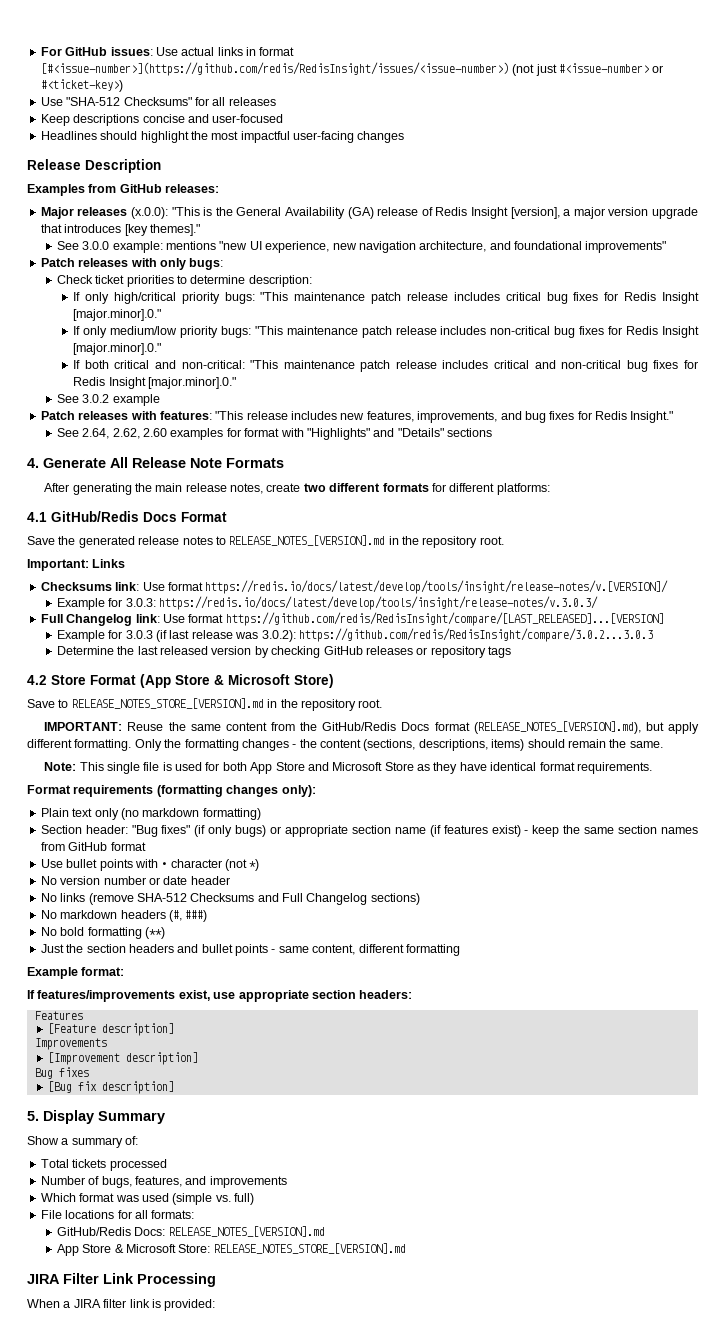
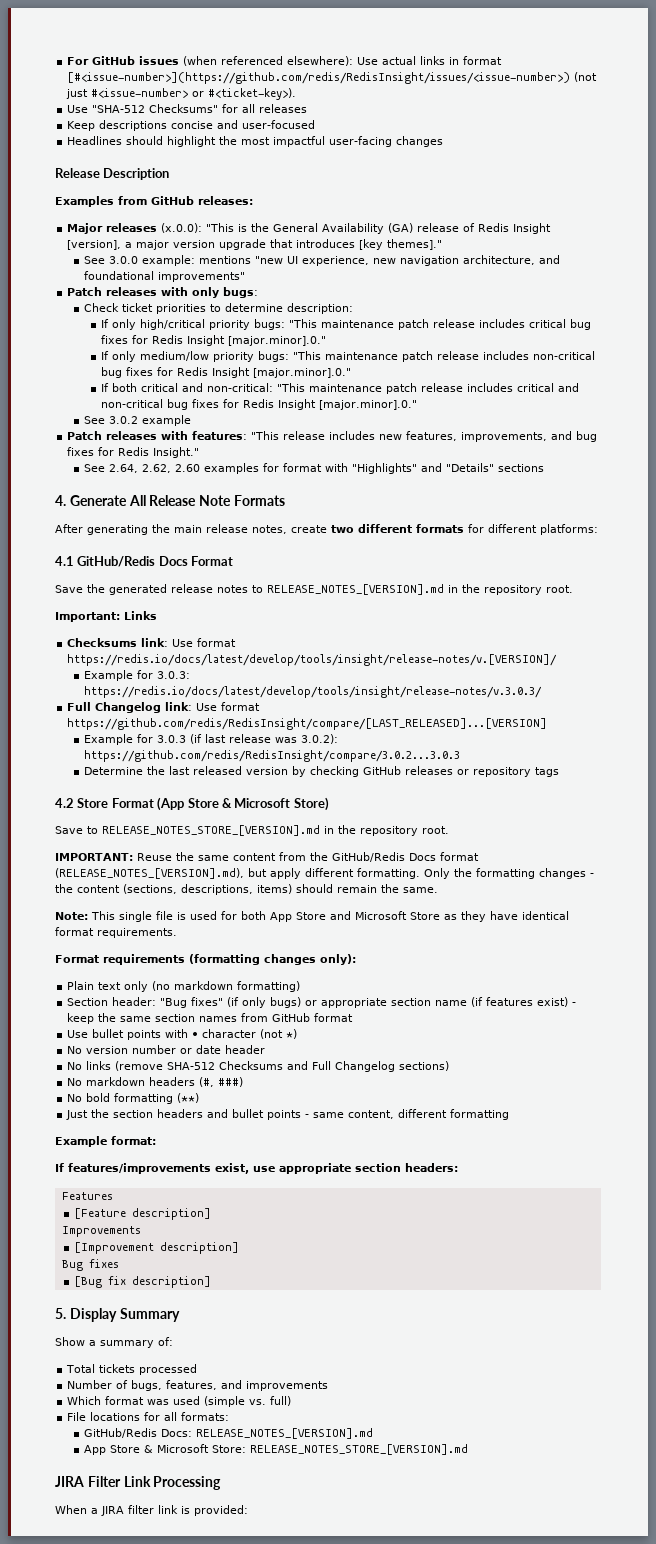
- For GitHub issues: Use actual links in format [#<issue-number>](https://github.com/redis/RedisInsight/issues/<issue-number>) (not just #<issue-number> or #<ticket-key>)
+ For GitHub issues (when referenced elsewhere): Use actual links in format [#<issue-number>](https://github.com/redis/RedisInsight/issues/<issue-number>) (not just #<issue-number> or #<ticket-key>).

